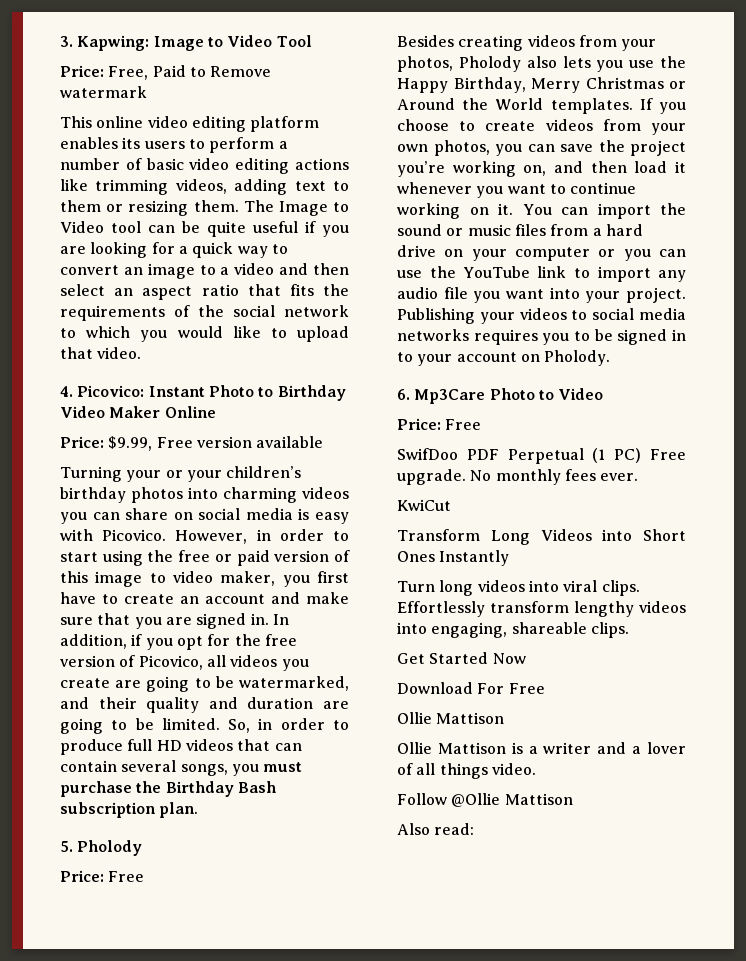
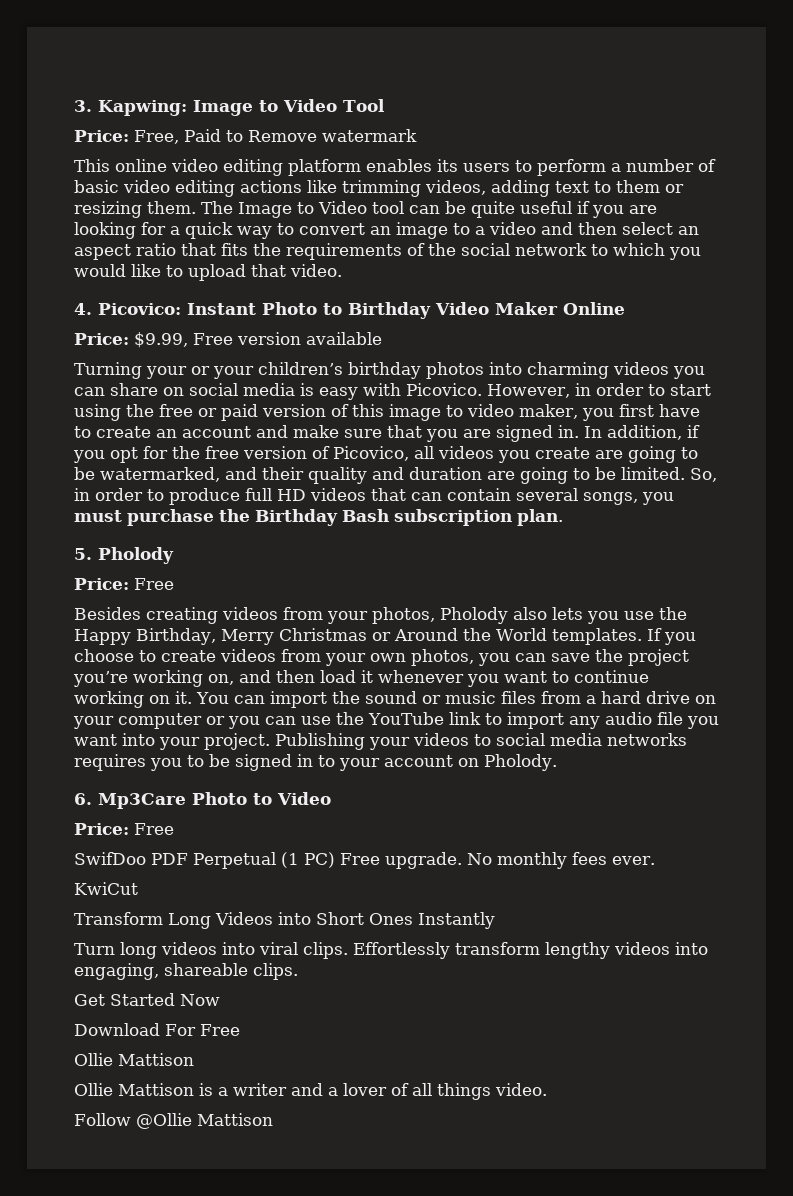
- Also read:

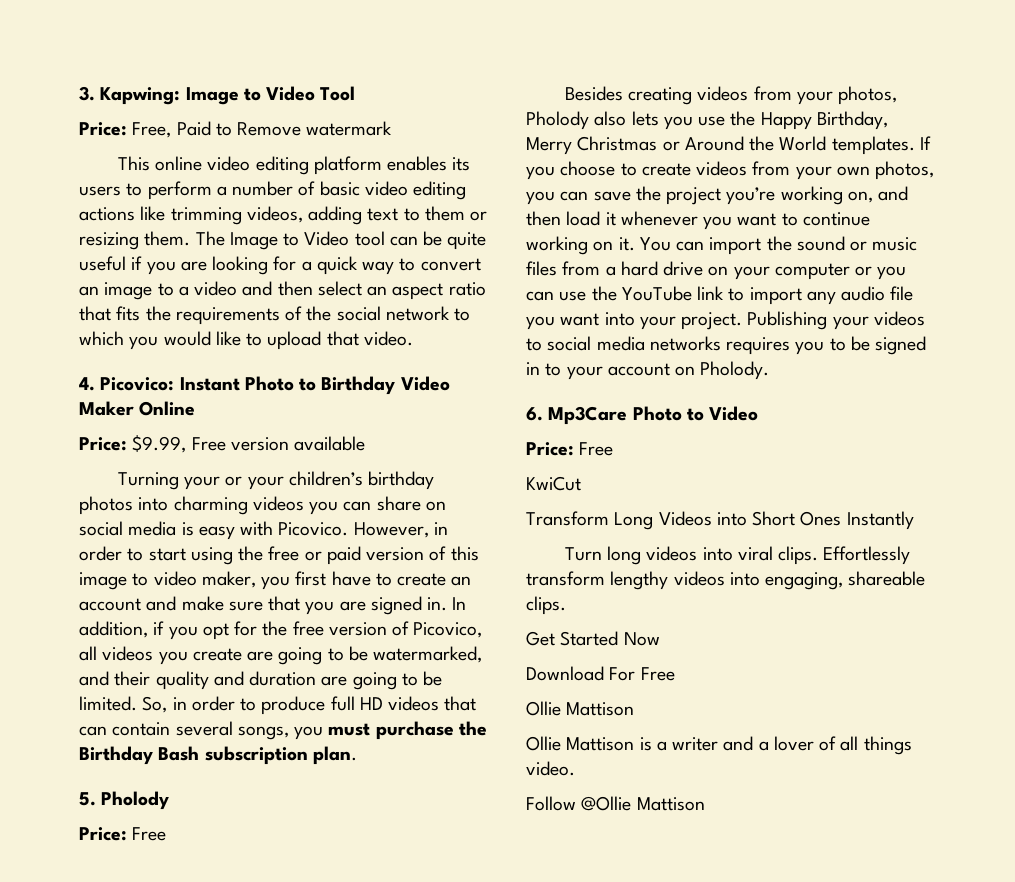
- SwifDoo PDF Perpetual (1 PC) Free upgrade. No monthly fees ever.

